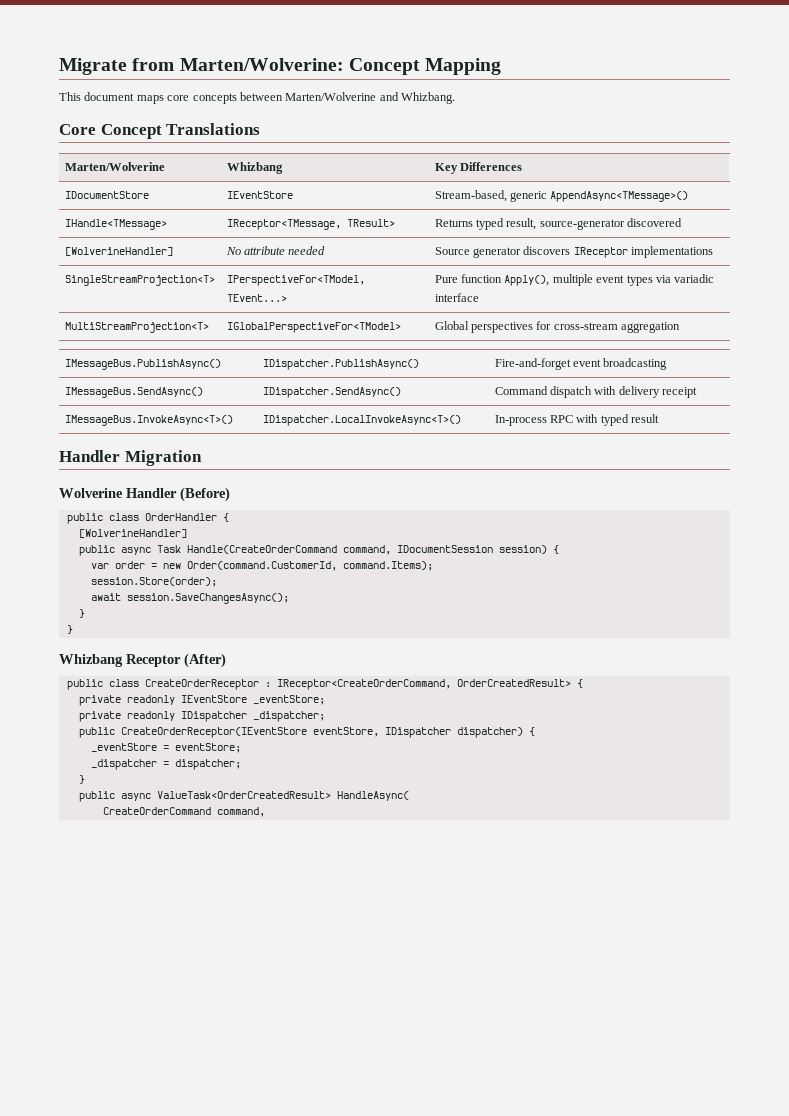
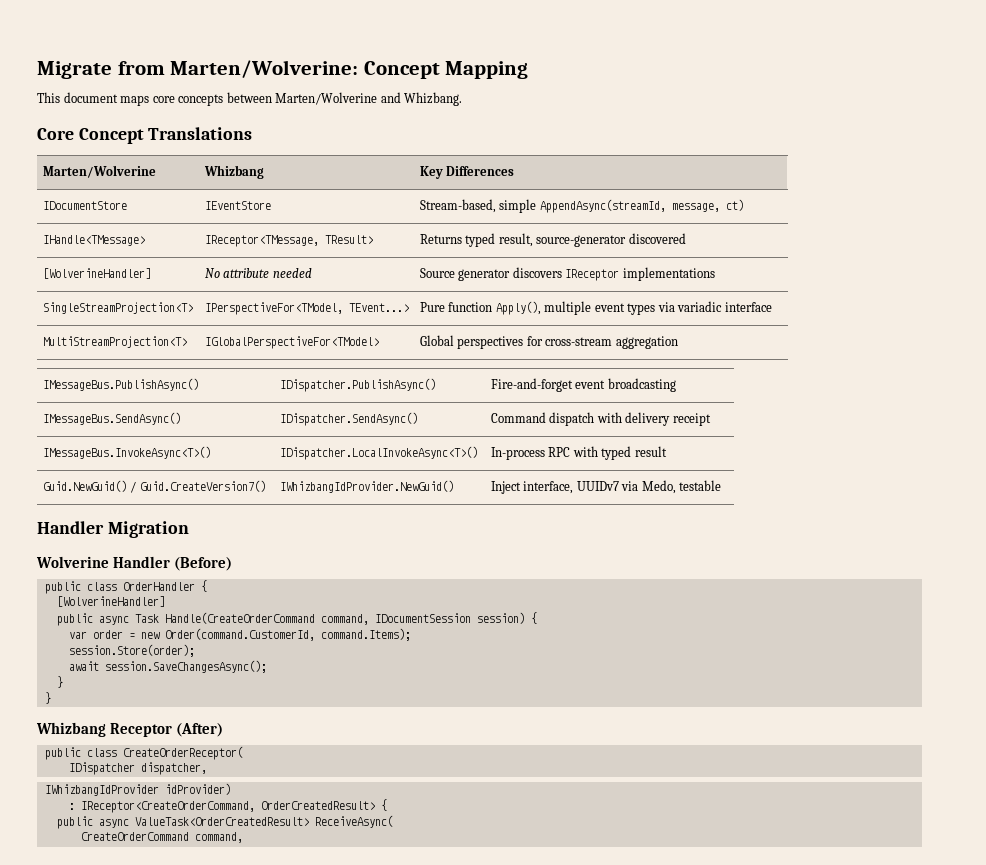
- IDocumentStore | IEventStore | Stream-based, generic AppendAsync<TMessage>()
+ IDocumentStore | IEventStore | Stream-based, simple AppendAsync(streamId, message, ct)
+ Guid.NewGuid() / Guid.CreateVersion7() | IWhizbangIdProvider.NewGuid() | Inject interface, UUIDv7 via Medo, testable
- public class CreateOrderReceptor : IReceptor<CreateOrderCommand, OrderCreatedResult> {
+ public class CreateOrderReceptor(
+ IDispatcher dispatcher,
+ IWhizbangIdProvider idProvider)
+ : IReceptor<CreateOrderCommand, OrderCreatedResult> {
- private readonly IEventStore _eventStore;
- private readonly IDispatcher _dispatcher;
- public CreateOrderReceptor(IEventStore eventStore, IDispatcher dispatcher) {
- _eventStore = eventStore;
- _dispatcher = dispatcher;
- }
- public async ValueTask<OrderCreatedResult> HandleAsync(
+ public async ValueTask<OrderCreatedResult> ReceiveAsync(

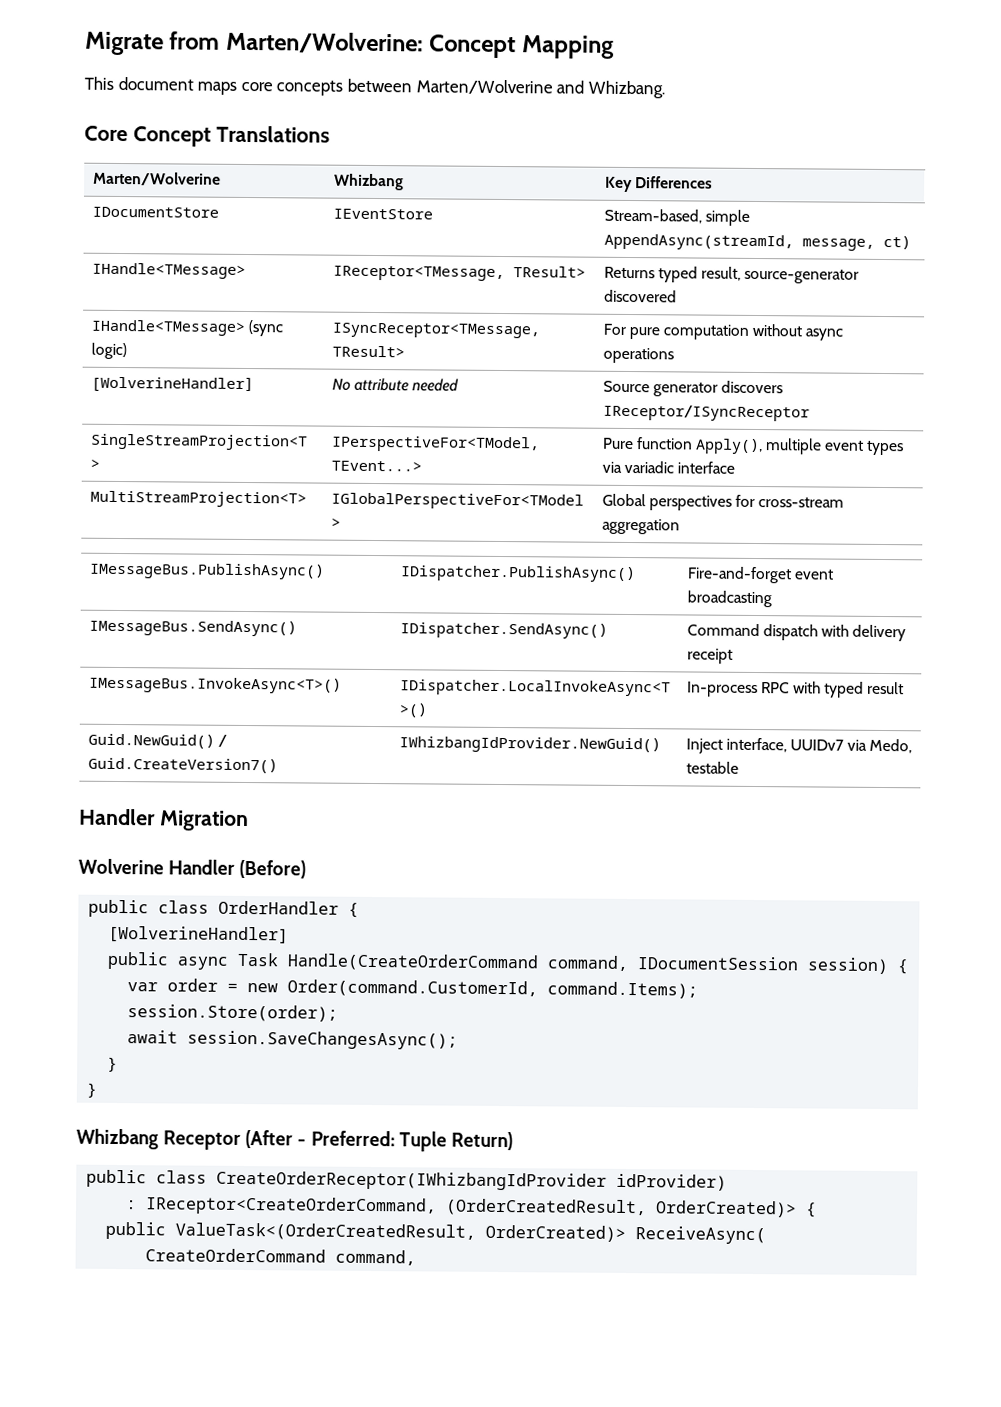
+ IHandle<TMessage> (sync logic) | ISyncReceptor<TMessage, TResult> | For pure computation without async operations
- [WolverineHandler] | No attribute needed | Source generator discovers IReceptor implementations
+ [WolverineHandler] | No attribute needed | Source generator discovers IReceptor/ISyncReceptor
- Whizbang Receptor (After)
- public class CreateOrderReceptor(
- IDispatcher dispatcher,
- IWhizbangIdProvider idProvider)
+ Whizbang Receptor (After - Preferred: Tuple Return)
+ public class CreateOrderReceptor(IWhizbangIdProvider idProvider)
- : IReceptor<CreateOrderCommand, OrderCreatedResult> {
+ : IReceptor<CreateOrderCommand, (OrderCreatedResult, OrderCreated)> {
- public async ValueTask<OrderCreatedResult> ReceiveAsync(
+ public ValueTask<(OrderCreatedResult, OrderCreated)> ReceiveAsync(

